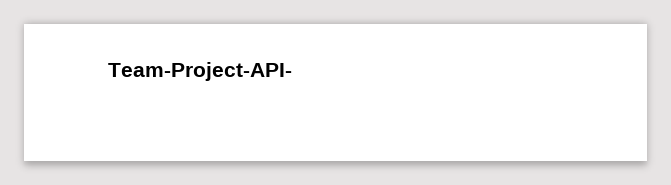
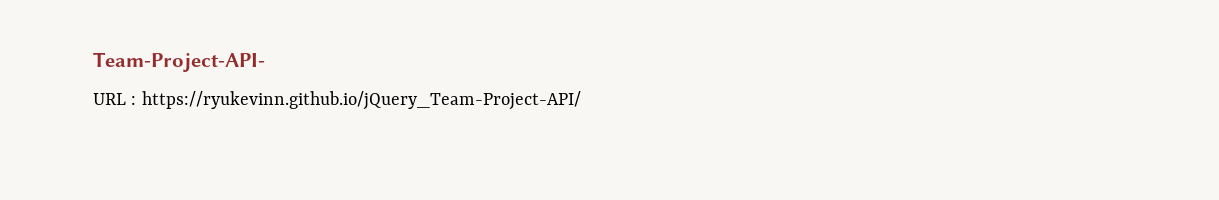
+ URL : https://ryukevinn.github.io/jQuery_Team-Project-API/

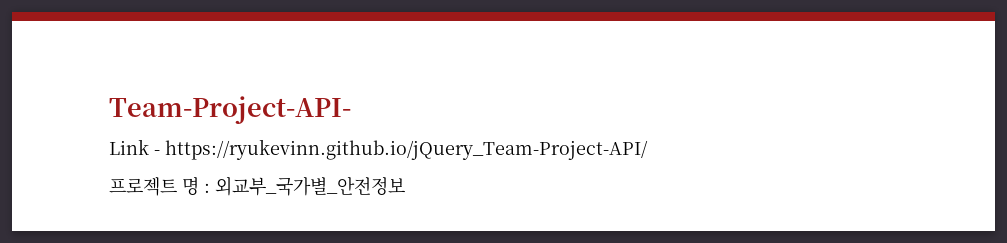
- URL : https://ryukevinn.github.io/jQuery_Team-Project-API/
+ Link - https://ryukevinn.github.io/jQuery_Team-Project-API/
+ 프로젝트 명 : 외교부_국가별_안전정보

